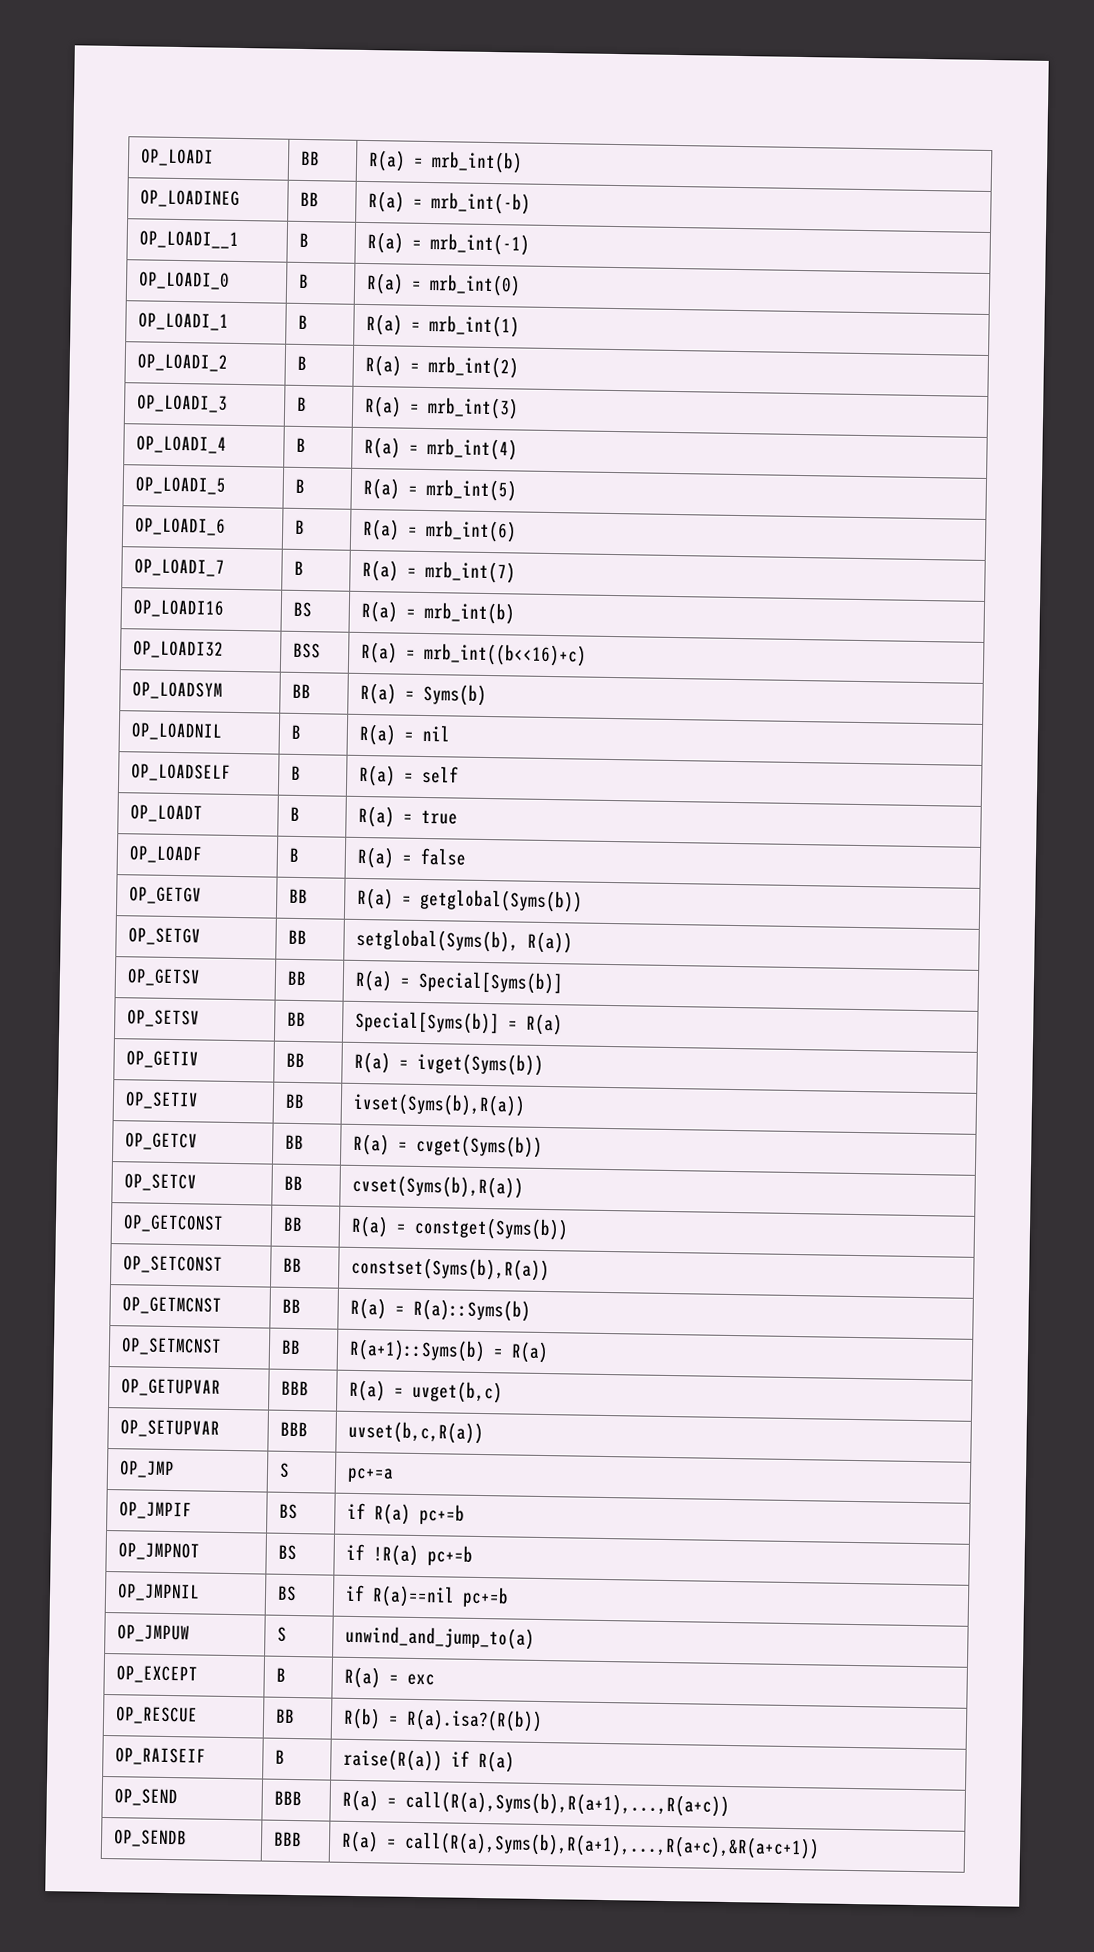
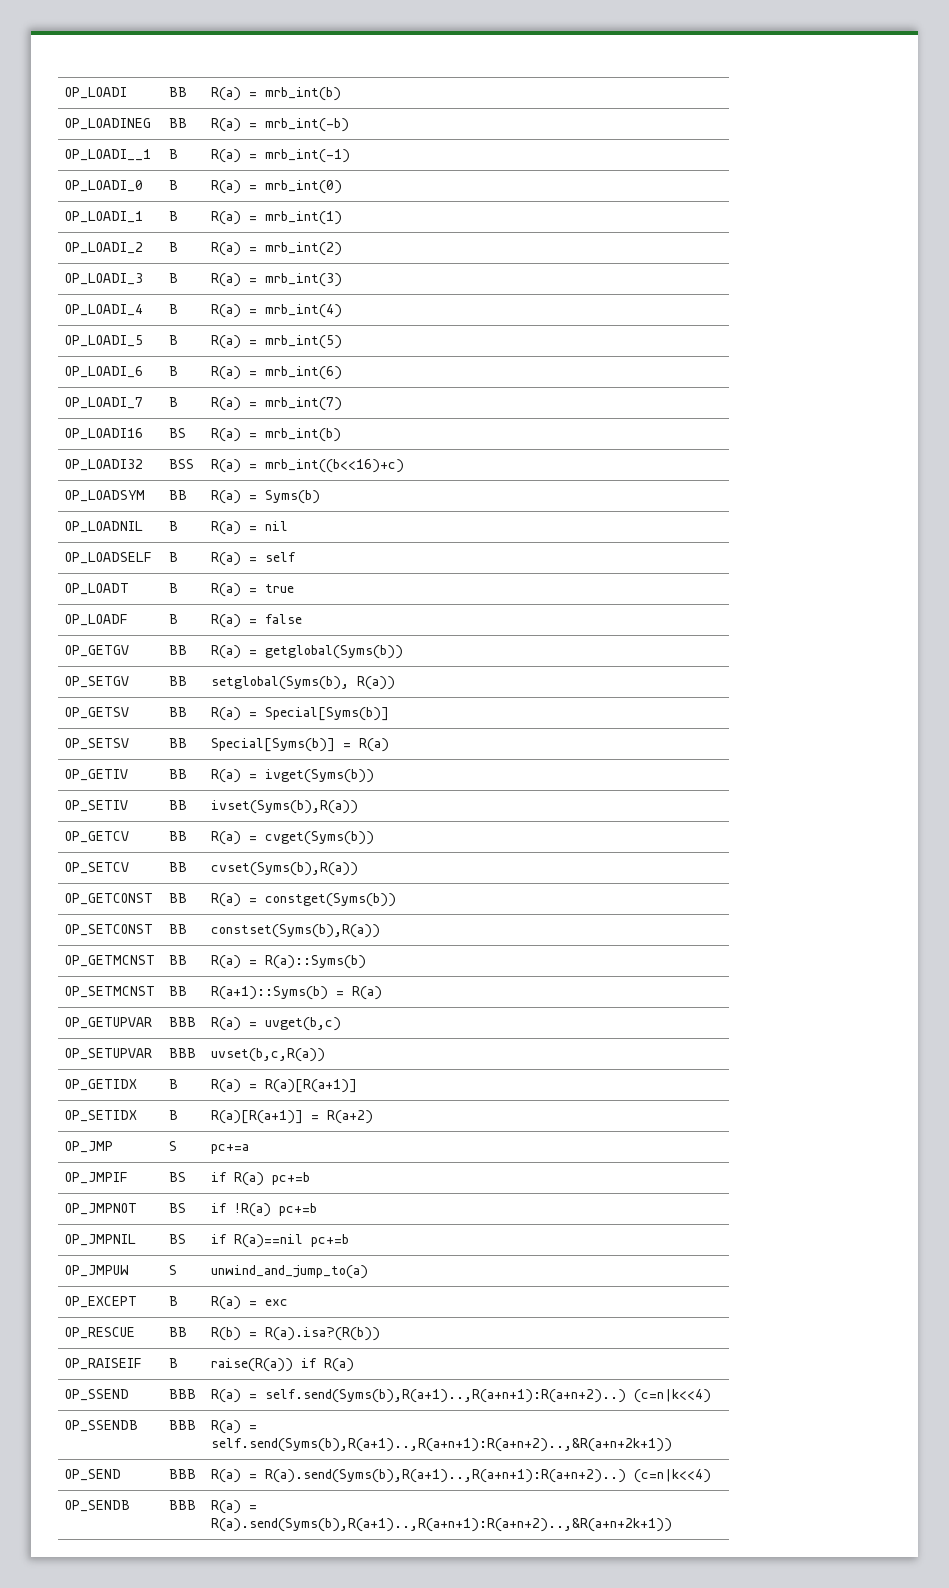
+ OP_GETIDX | B | R(a) = R(a)[R(a+1)]
+ OP_SETIDX | B | R(a)[R(a+1)] = R(a+2)
+ OP_SSEND | BBB | R(a) = self.send(Syms(b),R(a+1)..,R(a+n+1):R(a+n+2)..) (c=n|k<<4)
+ OP_SSENDB | BBB | R(a) = self.send(Syms(b),R(a+1)..,R(a+n+1):R(a+n+2)..,&R(a+n+2k+1))
- OP_SEND | BBB | R(a) = call(R(a),Syms(b),R(a+1),...,R(a+c))
+ OP_SEND | BBB | R(a) = R(a).send(Syms(b),R(a+1)..,R(a+n+1):R(a+n+2)..) (c=n|k<<4)
- OP_SENDB | BBB | R(a) = call(R(a),Syms(b),R(a+1),...,R(a+c),&R(a+c+1))
+ OP_SENDB | BBB | R(a) = R(a).send(Syms(b),R(a+1)..,R(a+n+1):R(a+n+2)..,&R(a+n+2k+1))

